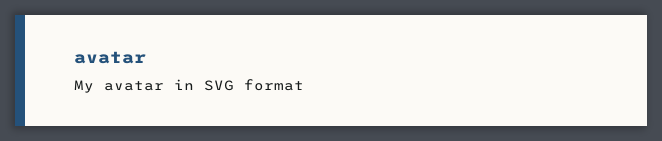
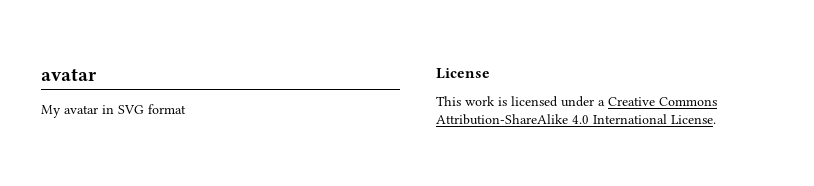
+ License
+ This work is licensed under a Creative Commons Attribution-ShareAlike 4.0 International License.

